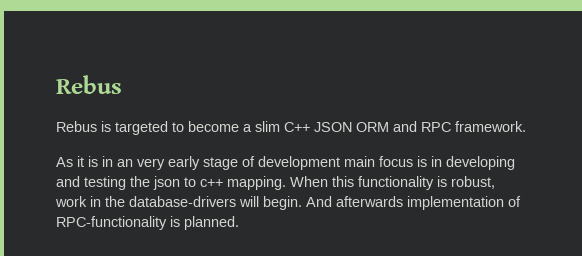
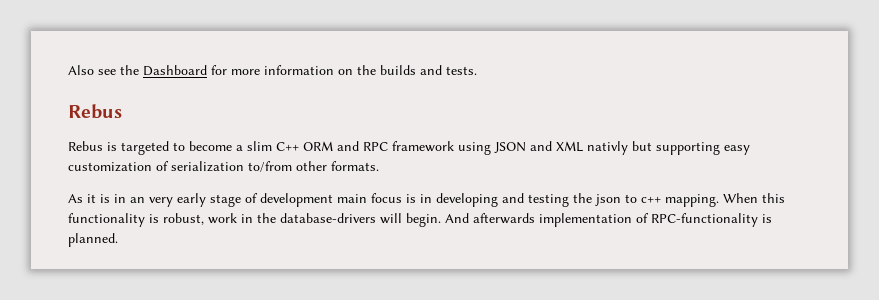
+ Also see the Dashboard for more information on the builds and tests.
- Rebus is targeted to become a slim C++ JSON ORM and RPC framework.
+ Rebus is targeted to become a slim C++ ORM and RPC framework using JSON and XML nativly but supporting easy customization of serialization to/from other formats.

